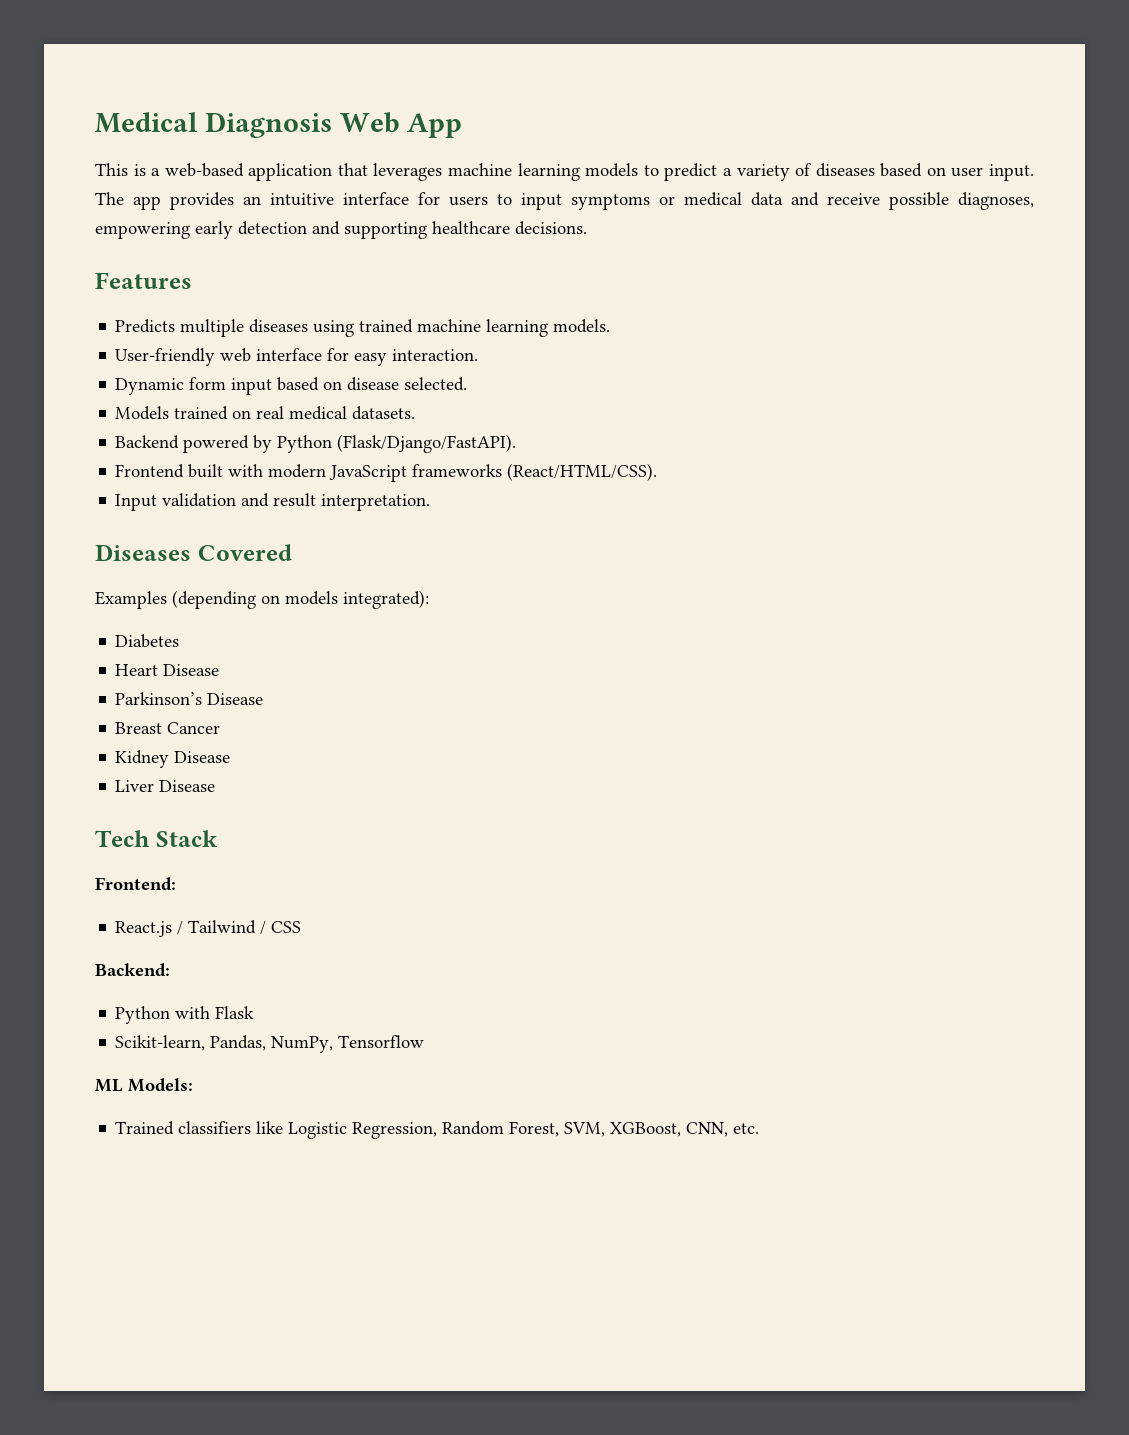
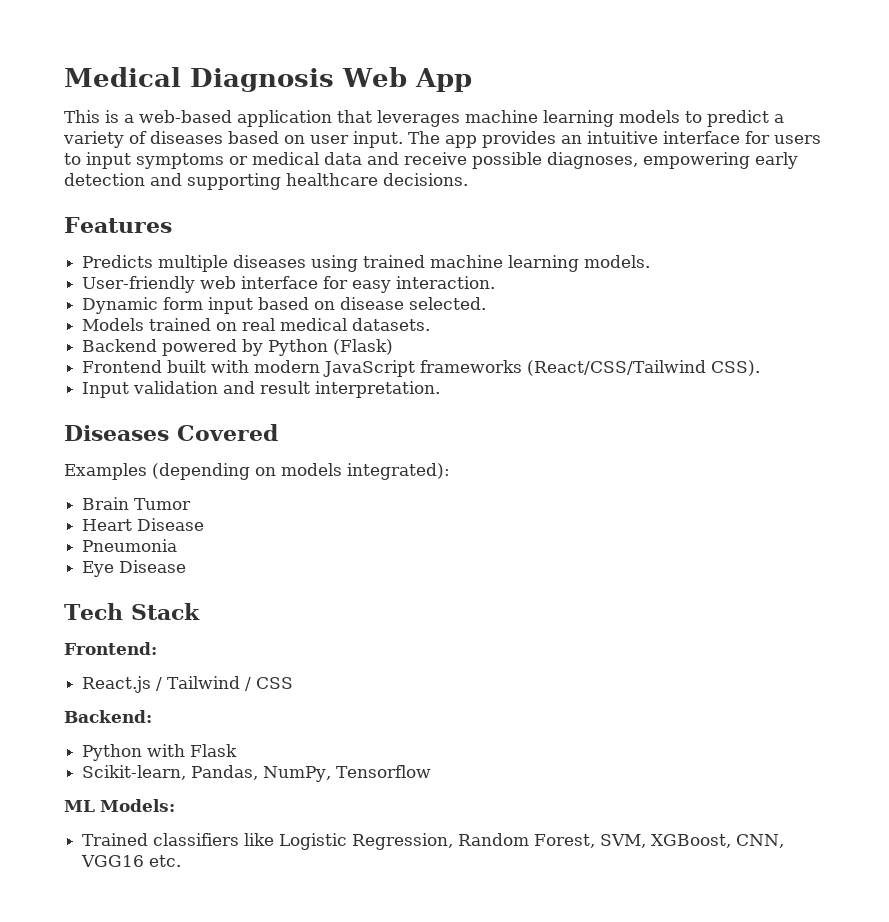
- Backend powered by Python (Flask/Django/FastAPI).
+ Backend powered by Python (Flask)
- Frontend built with modern JavaScript frameworks (React/HTML/CSS).
+ Frontend built with modern JavaScript frameworks (React/CSS/Tailwind CSS).
- Diabetes
+ Brain Tumor
- Parkinson’s Disease
- Breast Cancer
- Kidney Disease
- Liver Disease
+ Pneumonia
+ Eye Disease
- Trained classifiers like Logistic Regression, Random Forest, SVM, XGBoost, CNN, etc.
+ Trained classifiers like Logistic Regression, Random Forest, SVM, XGBoost, CNN, VGG16 etc.

